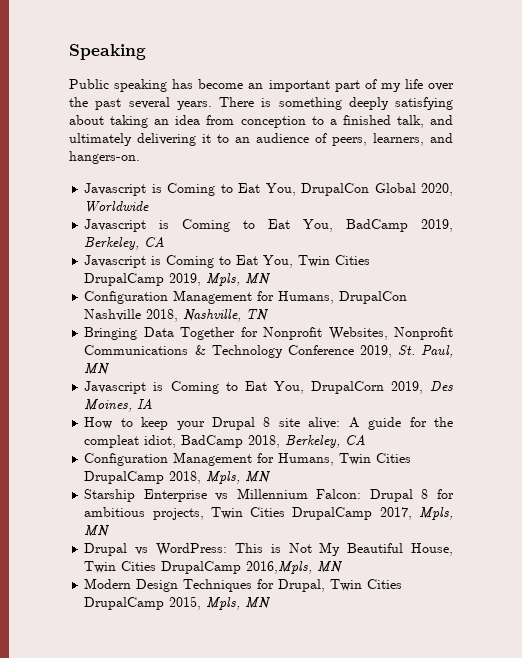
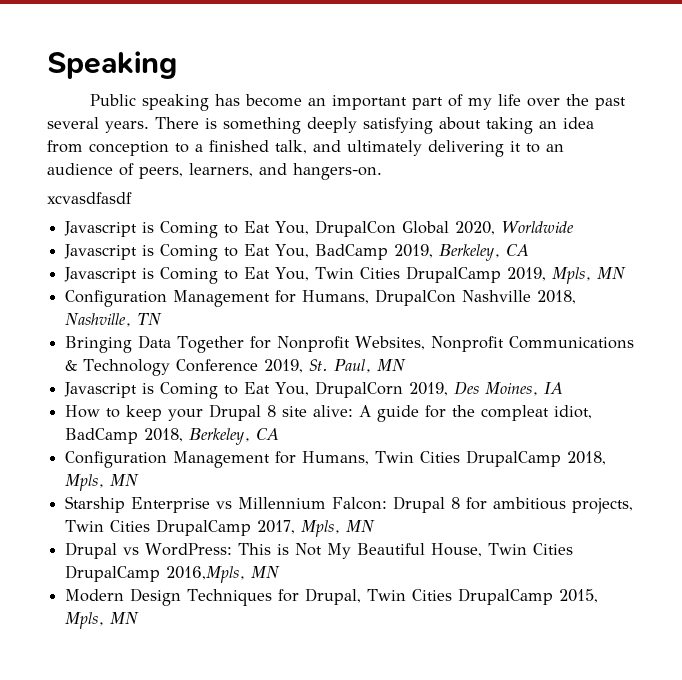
+ xcvasdfasdf

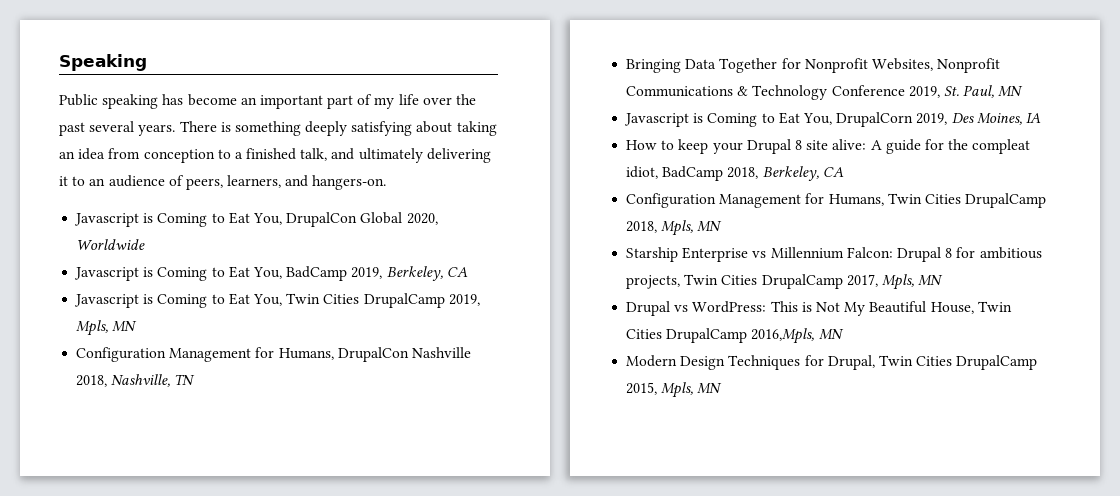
- xcvasdfasdf

